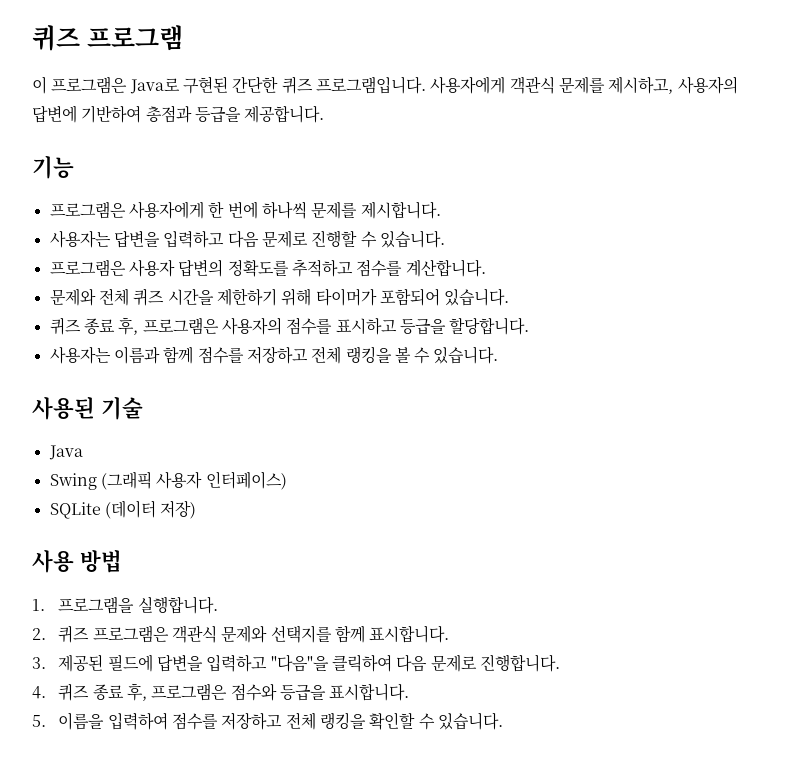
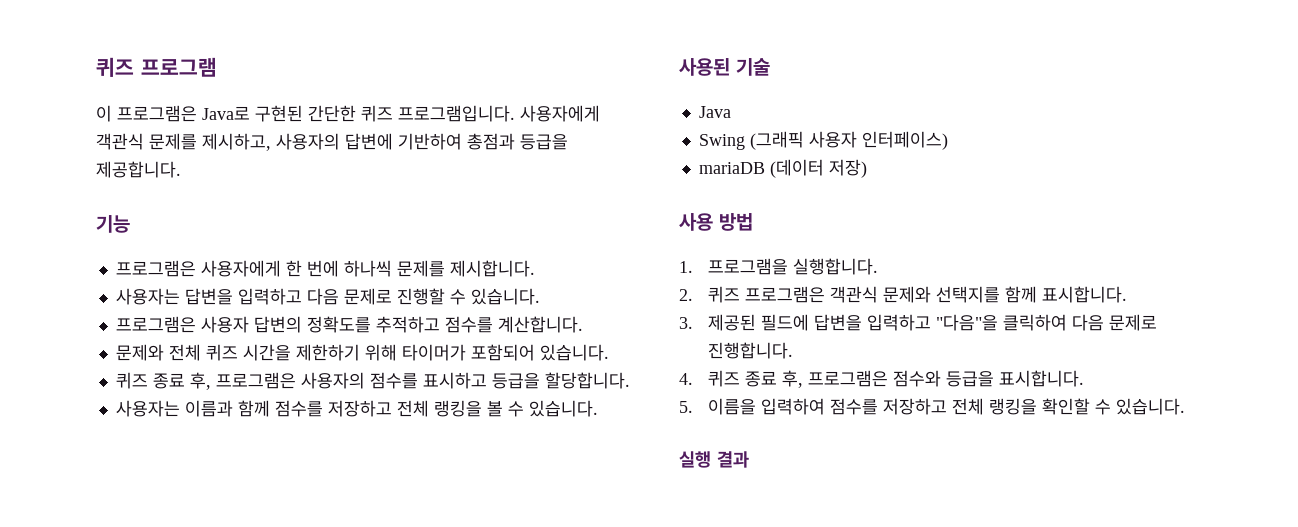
- SQLite (데이터 저장)
+ mariaDB (데이터 저장)
+ 실행 결과

